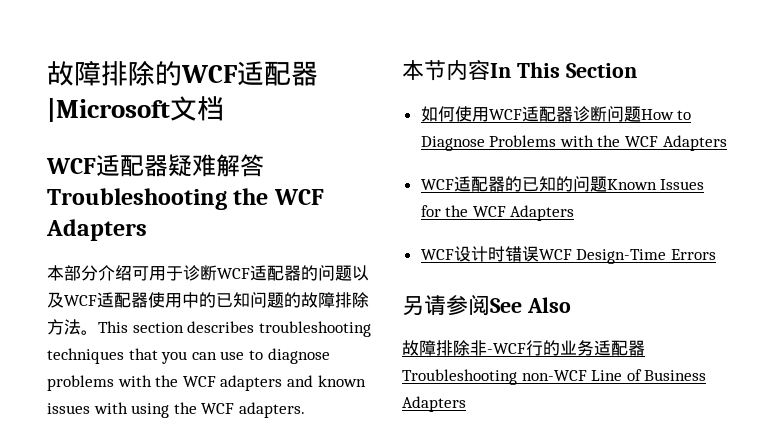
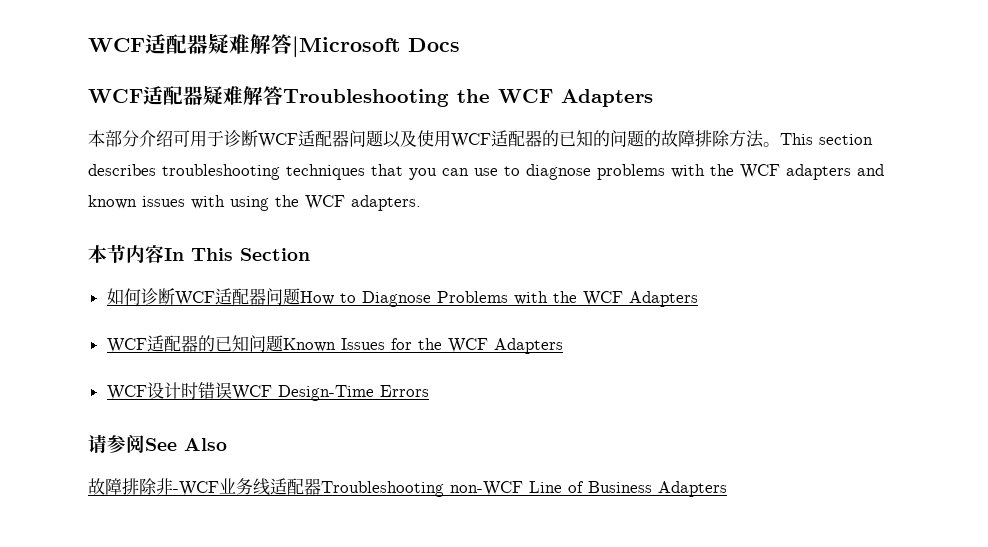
- 故障排除的WCF适配器|Microsoft文档
+ WCF适配器疑难解答|Microsoft Docs
- 本部分介绍可用于诊断WCF适配器的问题以及WCF适配器使用中的已知问题的故障排除方法。
+ 本部分介绍可用于诊断WCF适配器问题以及使用WCF适配器的已知的问题的故障排除方法。
- 如何使用WCF适配器诊断问题How to Diagnose Problems with the WCF Adapters
+ 如何诊断WCF适配器问题How to Diagnose Problems with the WCF Adapters
- WCF适配器的已知的问题Known Issues for the WCF Adapters
+ WCF适配器的已知问题Known Issues for the WCF Adapters
- 另请参阅See Also
+ 请参阅See Also
- 故障排除非-WCF行的业务适配器Troubleshooting non-WCF Line of Business Adapters
+ 故障排除非-WCF业务线适配器Troubleshooting non-WCF Line of Business Adapters

